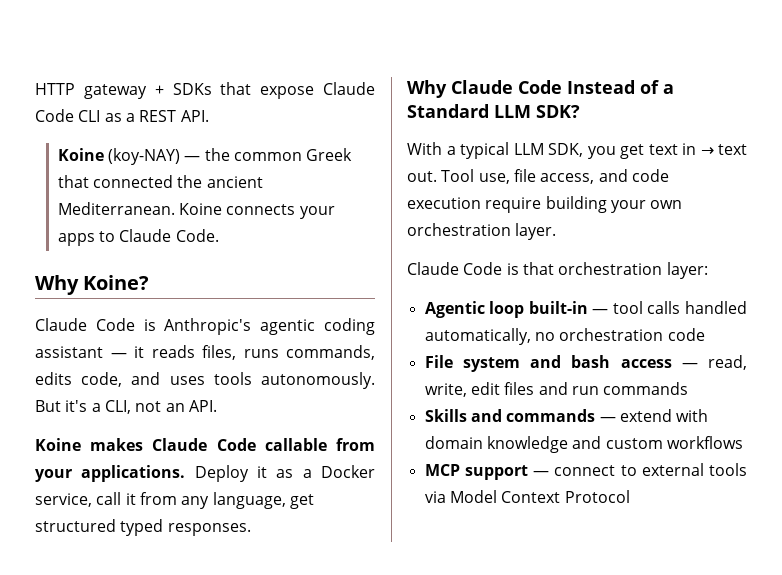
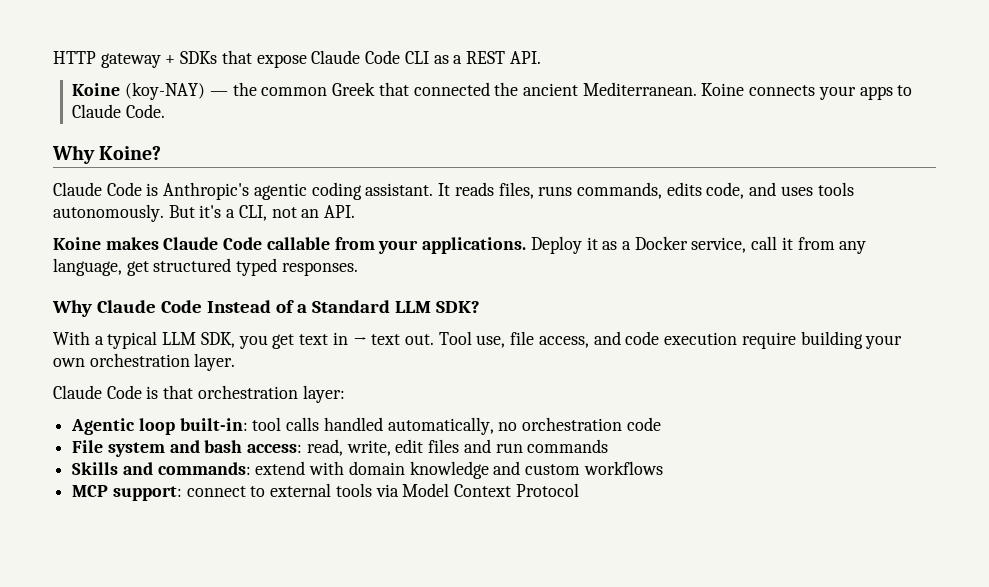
- Claude Code is Anthropic's agentic coding assistant — it reads files, runs commands, edits code, and uses tools autonomously.
+ Claude Code is Anthropic's agentic coding assistant. It reads files, runs commands, edits code, and uses tools autonomously.
- Agentic loop built-in — tool calls handled automatically, no orchestration code
+ Agentic loop built-in: tool calls handled automatically, no orchestration code
- File system and bash access — read, write, edit files and run commands
+ File system and bash access: read, write, edit files and run commands
- Skills and commands — extend with domain knowledge and custom workflows
+ Skills and commands: extend with domain knowledge and custom workflows
- MCP support — connect to external tools via Model Context Protocol
+ MCP support: connect to external tools via Model Context Protocol

